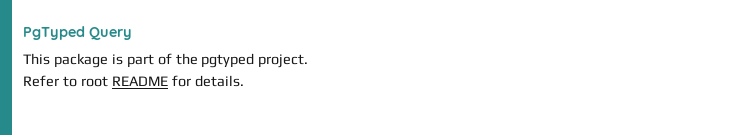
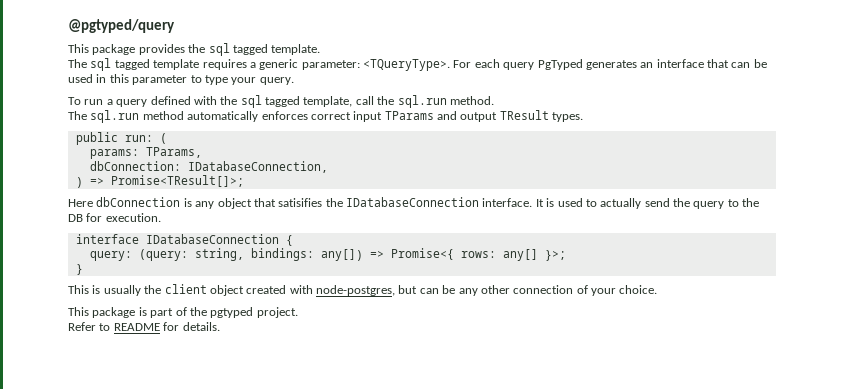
- PgTyped Query
+ @pgtyped/query
+ This package provides the sql tagged template.
+ The sql tagged template requires a generic parameter: <TQueryType>. For each query PgTyped generates an interface that can be used in this parameter to type your query.
+ To run a query defined with the sql tagged template, call the sql.run method.
+ The sql.run method automatically enforces correct input TParams and output TResult types.
+ public run: (
+ params: TParams,
+ dbConnection: IDatabaseConnection,
+ ) => Promise<TResult[]>;
+ Here dbConnection is any object that satisifies the IDatabaseConnection interface. It is used to actually send the query to the DB for execution.
+ interface IDatabaseConnection {
+ query: (query: string, bindings: any[]) => Promise<{ rows: any[] }>;
+ }
+ This is usually the client object created with node-postgres, but can be any other connection of your choice.
- Refer to root README for details.
+ Refer to README for details.

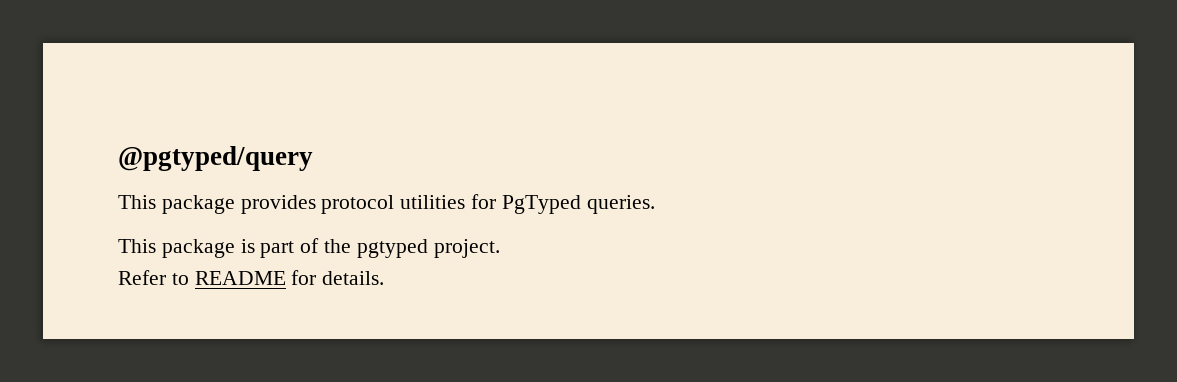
- This package provides the sql tagged template.
- The sql tagged template requires a generic parameter: <TQueryType>. For each query PgTyped generates an interface that can be used in this parameter to type your query.
- To run a query defined with the sql tagged template, call the sql.run method.
- The sql.run method automatically enforces correct input TParams and output TResult types.
- public run: (
- params: TParams,
- dbConnection: IDatabaseConnection,
- ) => Promise<TResult[]>;
- Here dbConnection is any object that satisifies the IDatabaseConnection interface. It is used to actually send the query to the DB for execution.
- interface IDatabaseConnection {
- query: (query: string, bindings: any[]) => Promise<{ rows: any[] }>;
- }
- This is usually the client object created with node-postgres, but can be any other connection of your choice.
+ This package provides protocol utilities for PgTyped queries.

